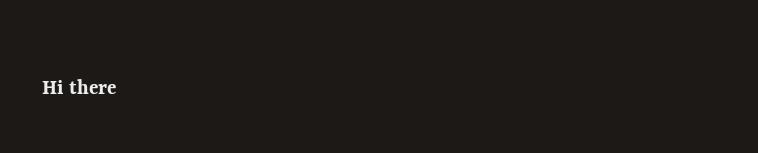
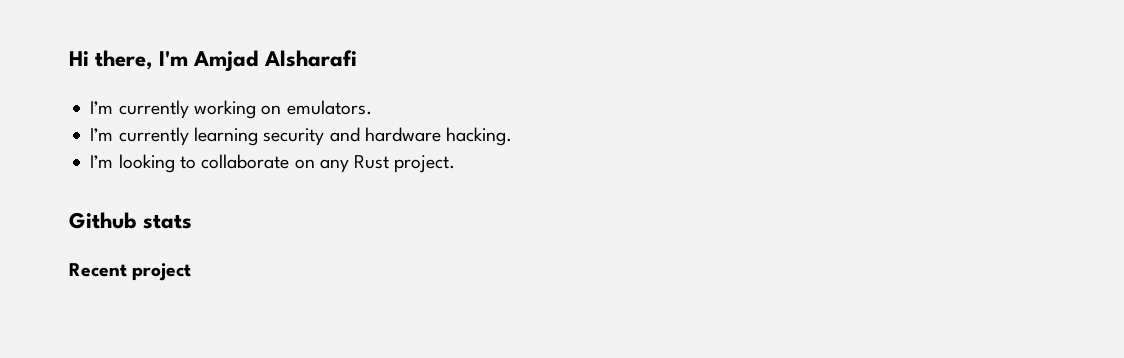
- Hi there
+ Hi there, I'm Amjad Alsharafi
+ I’m currently working on emulators.
+ I’m currently learning security and hardware hacking.
+ I’m looking to collaborate on any Rust project.
+ Github stats
+ Recent project

